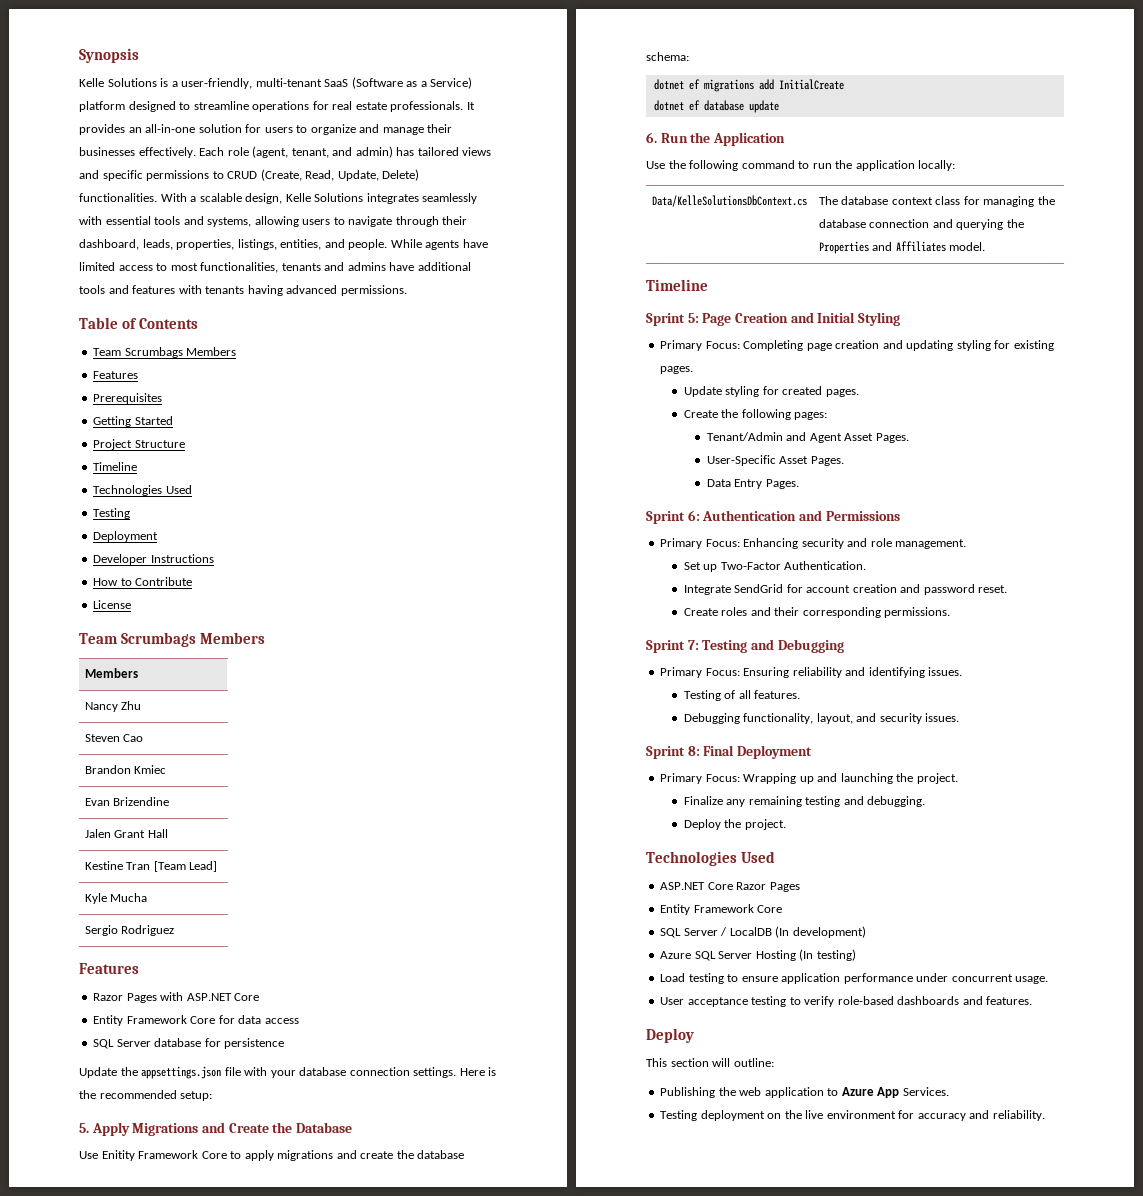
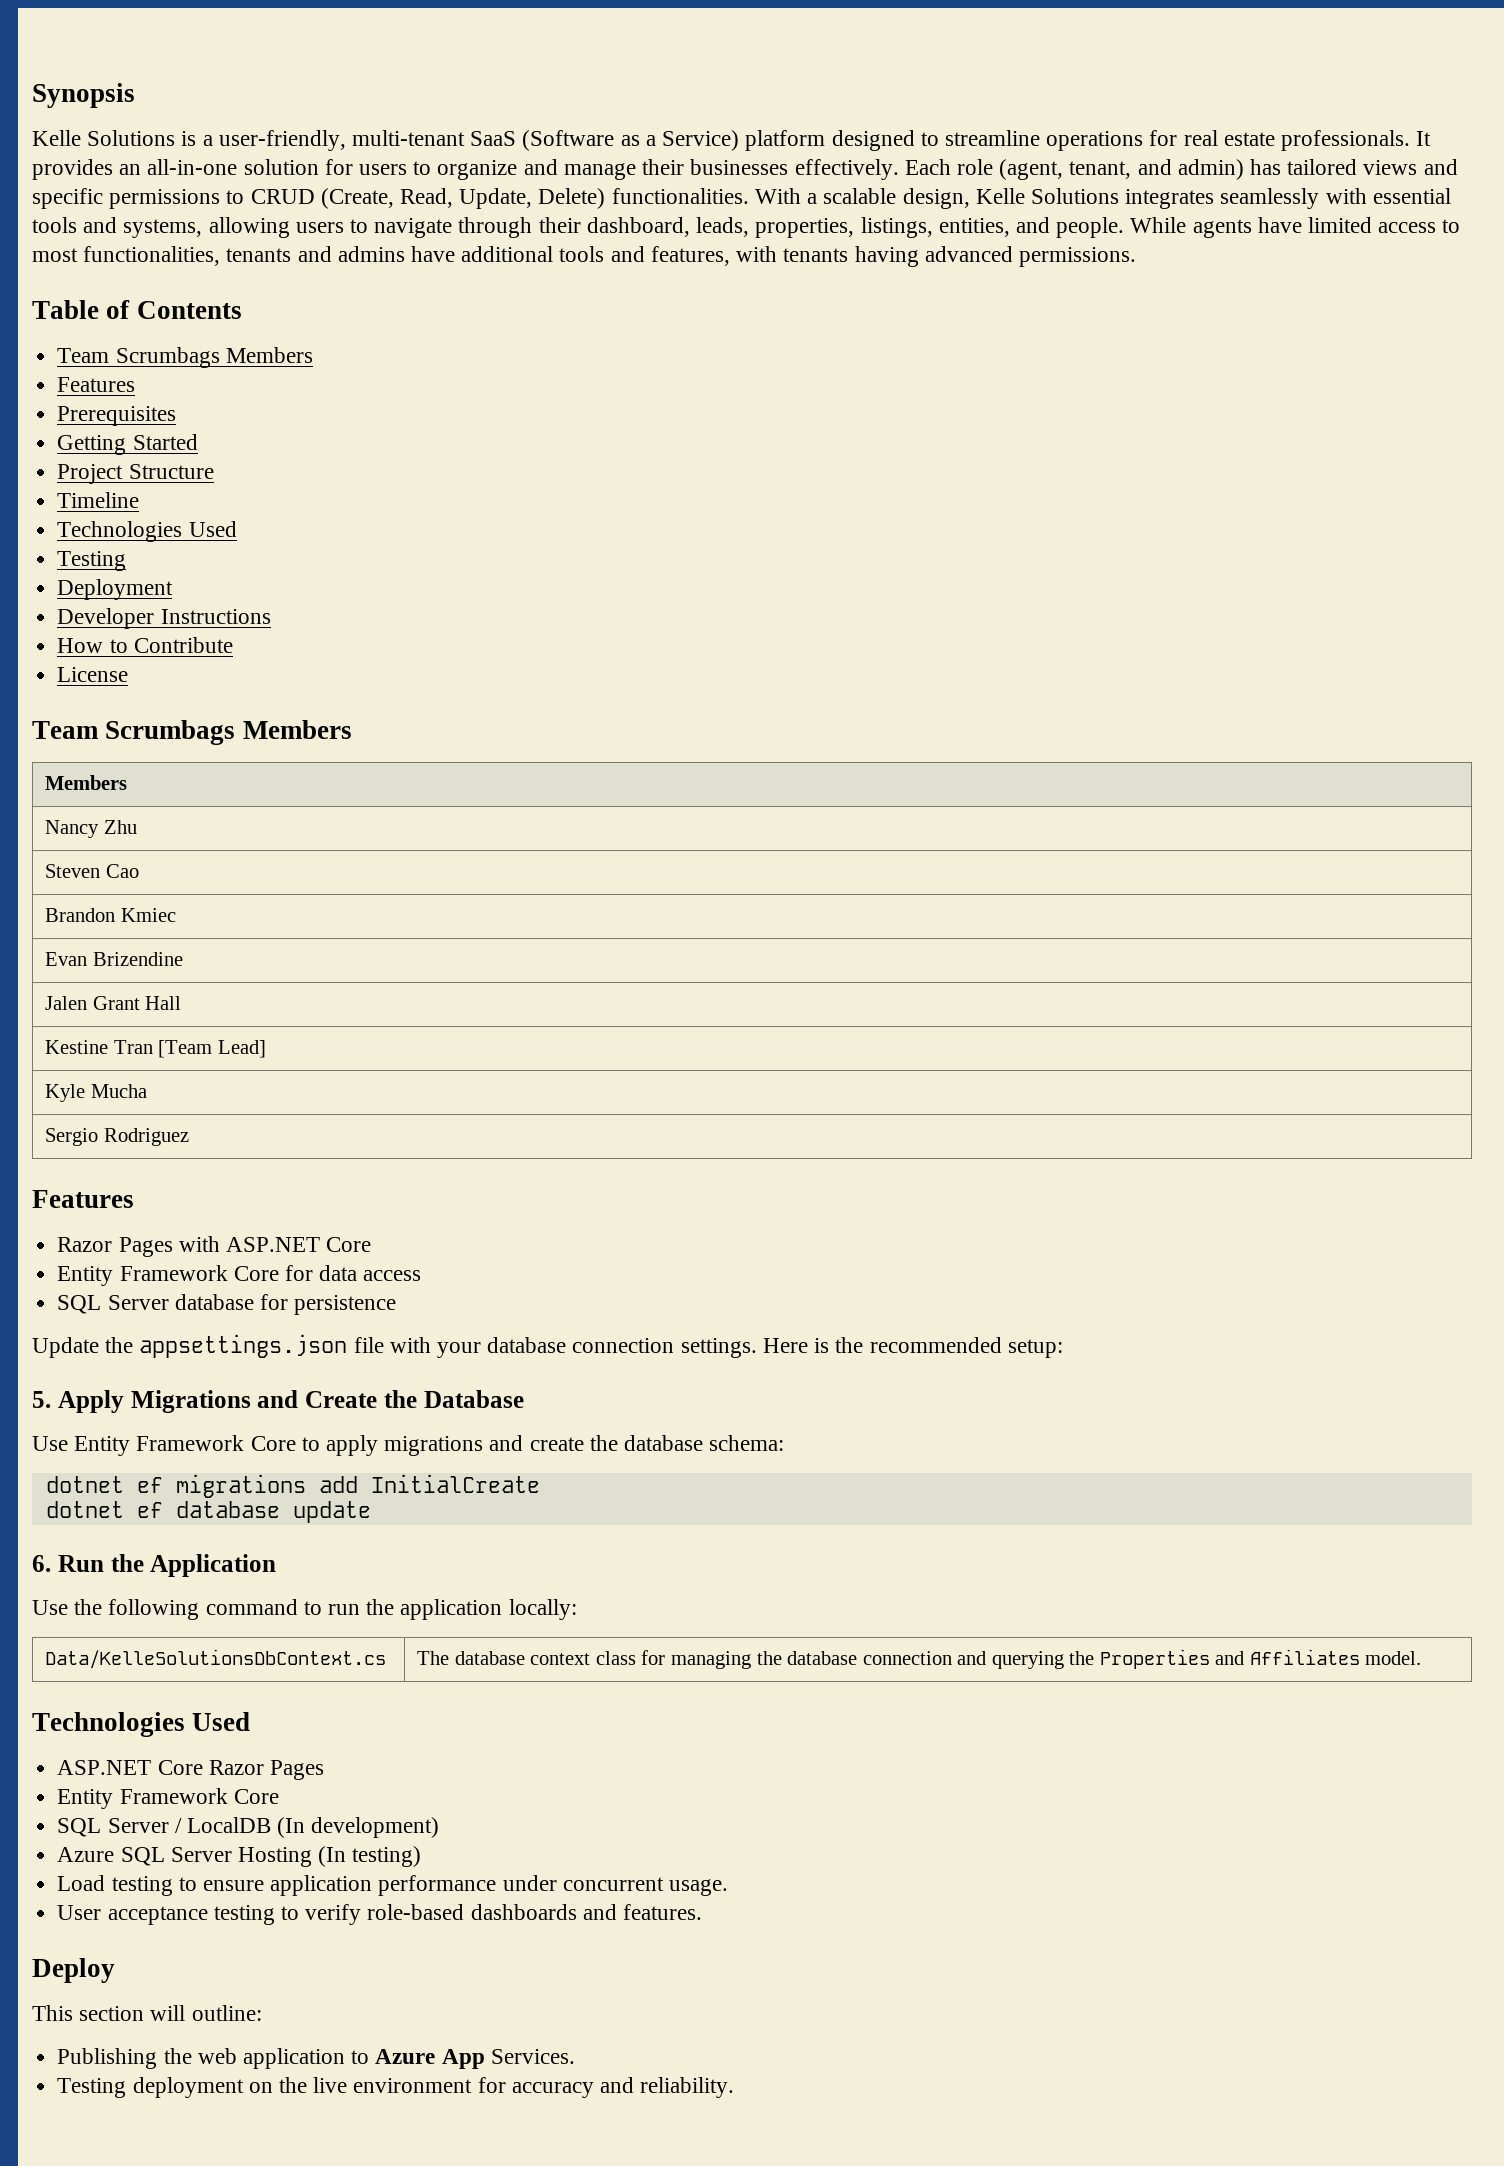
- While agents have limited access to most functionalities, tenants and admins have additional tools and features with tenants having advanced permissions.
+ While agents have limited access to most functionalities, tenants and admins have additional tools and features, with tenants having advanced permissions.
- Use Enitity Framework Core to apply migrations and create the database schema:
+ Use Entity Framework Core to apply migrations and create the database schema:
  Data/KelleSolutionsDbContext.cs | The database context class for managing the database connection and querying the Properties and Affiliates model.
- Timeline
- Sprint 5: Page Creation and Initial Styling
- Primary Focus: Completing page creation and updating styling for existing pages.
- Update styling for created pages.
- Create the following pages:
- Tenant/Admin and Agent Asset Pages.
- User-Specific Asset Pages.
- Data Entry Pages.
- Sprint 6: Authentication and Permissions
- Primary Focus: Enhancing security and role management.
- Set up Two-Factor Authentication.
- Integrate SendGrid for account creation and password reset.
- Create roles and their corresponding permissions.
- Sprint 7: Testing and Debugging
- Primary Focus: Ensuring reliability and identifying issues.
- Testing of all features.
- Debugging functionality, layout, and security issues.
- Sprint 8: Final Deployment
- Primary Focus: Wrapping up and launching the project.
- Finalize any remaining testing and debugging.
- Deploy the project.

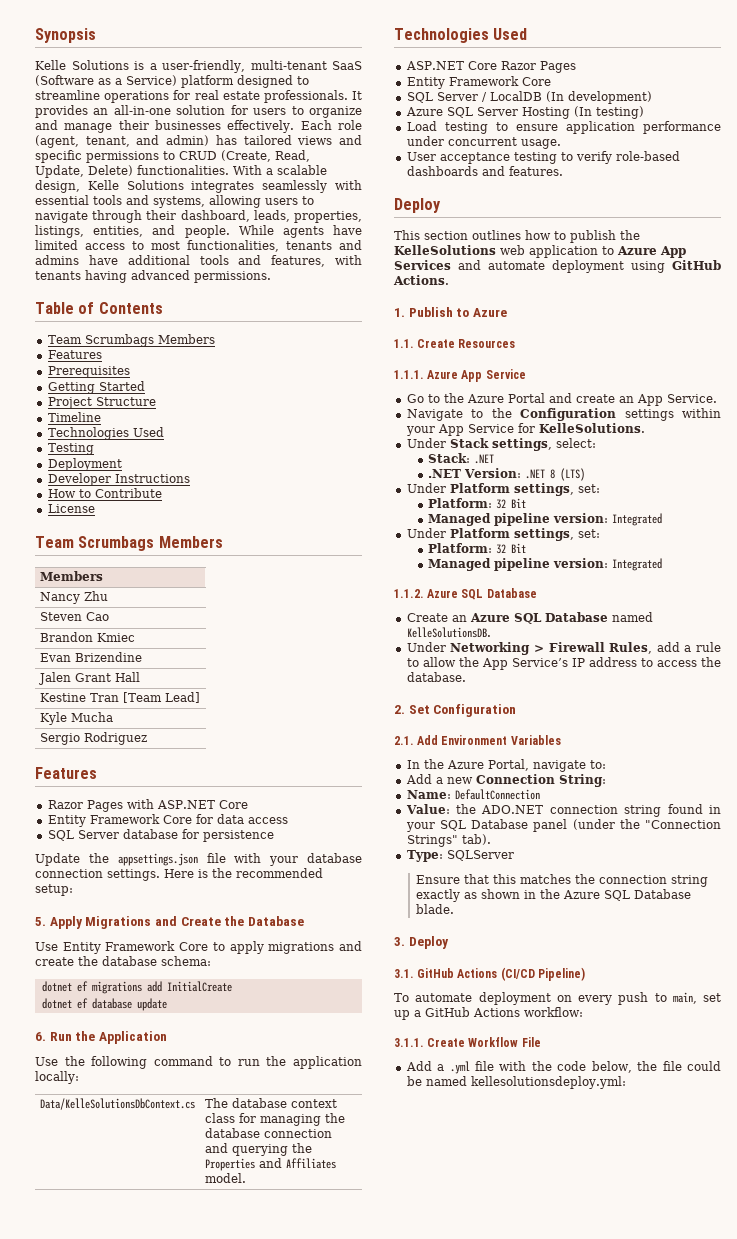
- This section will outline:
- Publishing the web application to Azure App Services.
- Testing deployment on the live environment for accuracy and reliability.
+ This section outlines how to publish the KelleSolutions web application to Azure App Services and automate deployment using GitHub Actions.
+ 1. Publish to Azure
+ 1.1. Create Resources
+ 1.1.1. Azure App Service
+ Go to the Azure Portal and create an App Service.
+ Navigate to the Configuration settings within your App Service for KelleSolutions.
+ Under Stack settings, select:
+ Stack: .NET
+ .NET Version: .NET 8 (LTS)
+ Under Platform settings, set:
+ Platform: 32 Bit
+ Managed pipeline version: Integrated
+ Under Platform settings, set:
+ Platform: 32 Bit
+ Managed pipeline version: Integrated
+ 1.1.2. Azure SQL Database
+ Create an Azure SQL Database named KelleSolutionsDB.
+ Under Networking > Firewall Rules, add a rule to allow the App Service’s IP address to access the database.
+ 2. Set Configuration
+ 2.1. Add Environment Variables
+ In the Azure Portal, navigate to:
+ Add a new Connection String:
+ Name: DefaultConnection
+ Value: the ADO.NET connection string found in your SQL Database panel (under the "Connection Strings" tab).
+ Type: SQLServer
+ Ensure that this matches the connection string exactly as shown in the Azure SQL Database blade.
+ 3. Deploy
+ 3.1. GitHub Actions (CI/CD Pipeline)
+ To automate deployment on every push to main, set up a GitHub Actions workflow:
+ 3.1.1. Create Workflow File
+ Add a .yml file with the code below, the file could be named kellesolutionsdeploy.yml:

